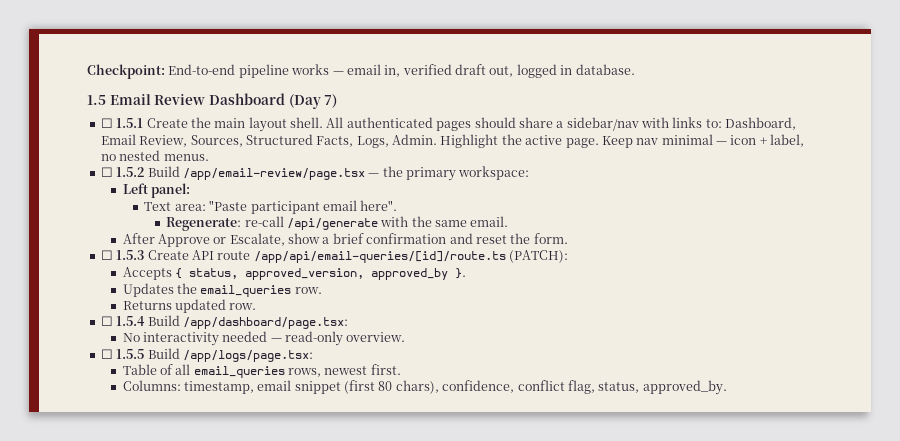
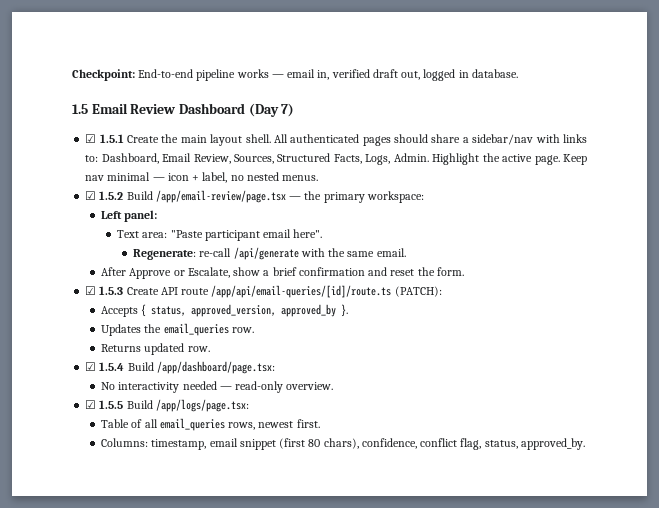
- ☐ 1.5.1 Create the main layout shell.
+ ☑ 1.5.1 Create the main layout shell.
- ☐ 1.5.2 Build /app/email-review/page.tsx — the primary workspace:
+ ☑ 1.5.2 Build /app/email-review/page.tsx — the primary workspace:
- ☐ 1.5.3 Create API route /app/api/email-queries/[id]/route.ts (PATCH):
+ ☑ 1.5.3 Create API route /app/api/email-queries/[id]/route.ts (PATCH):
- ☐ 1.5.4 Build /app/dashboard/page.tsx:
+ ☑ 1.5.4 Build /app/dashboard/page.tsx:
- ☐ 1.5.5 Build /app/logs/page.tsx:
+ ☑ 1.5.5 Build /app/logs/page.tsx:

